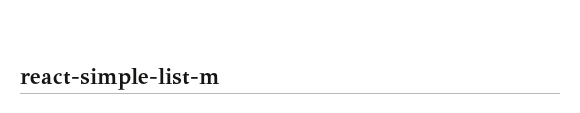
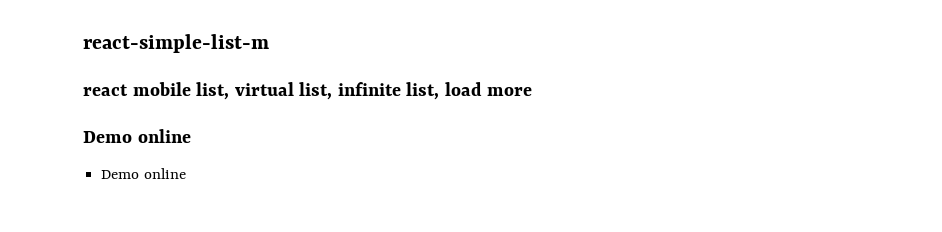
+ react mobile list, virtual list, infinite list, load more
+ Demo online
+ Demo online

